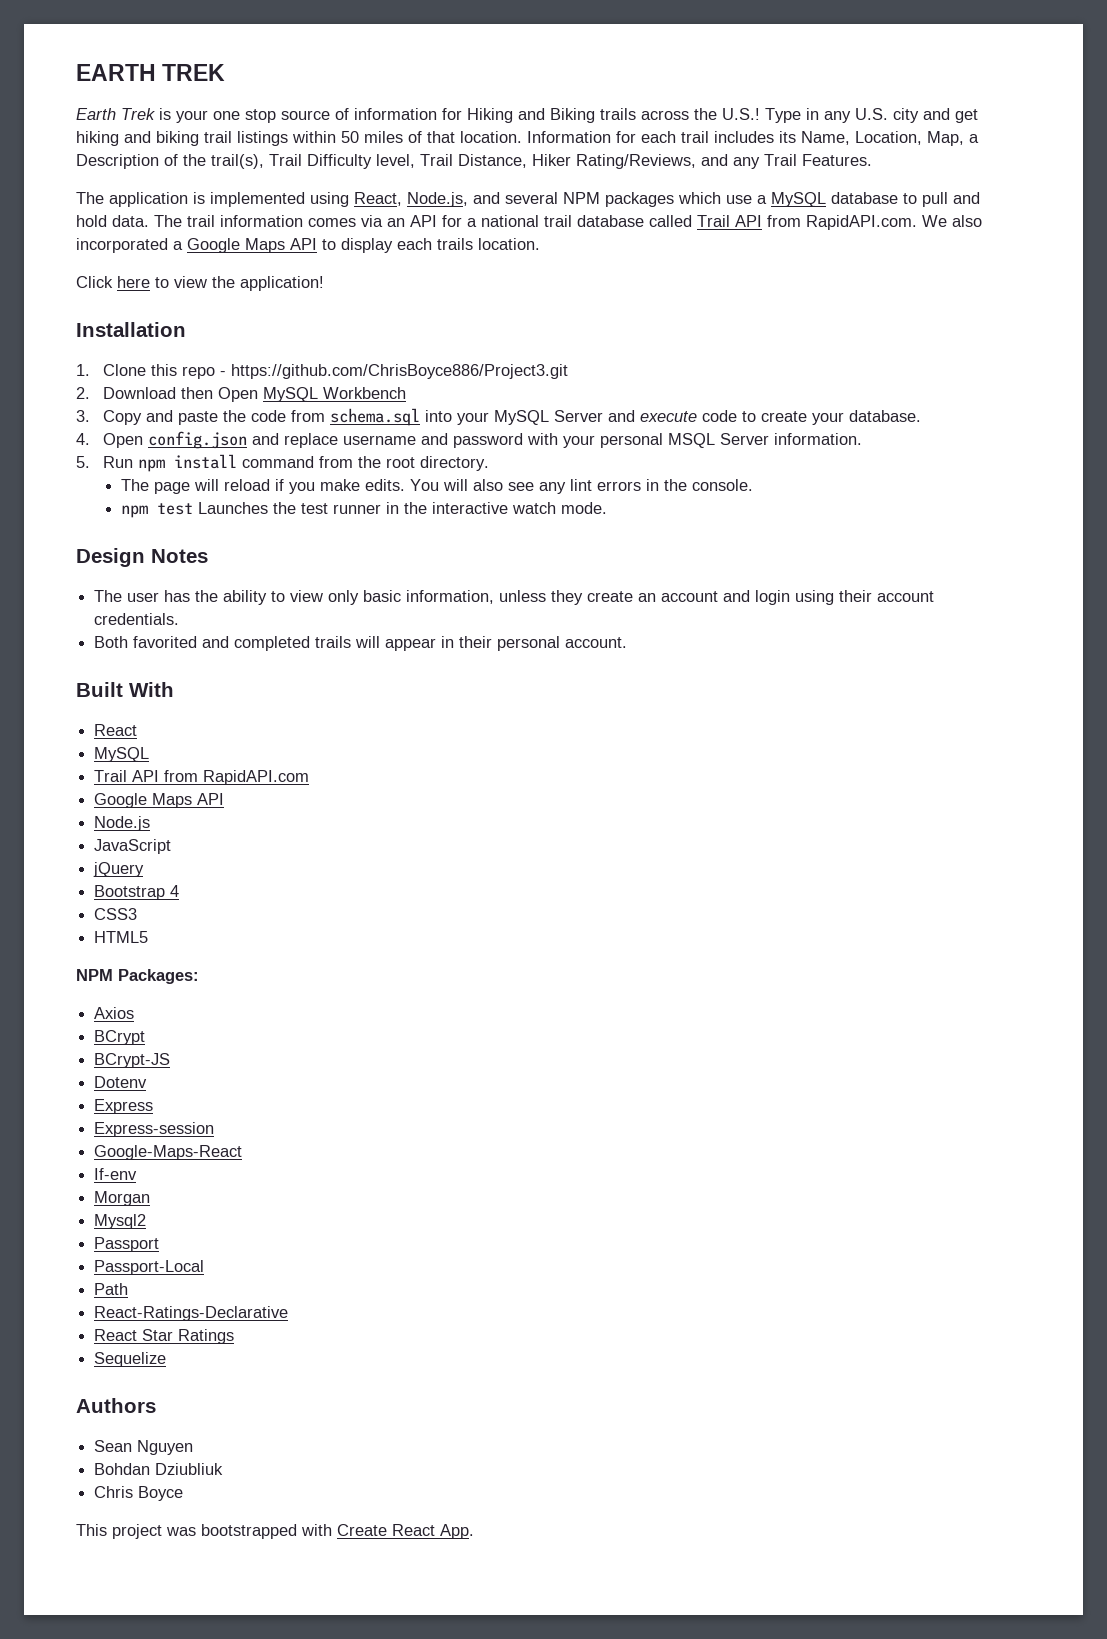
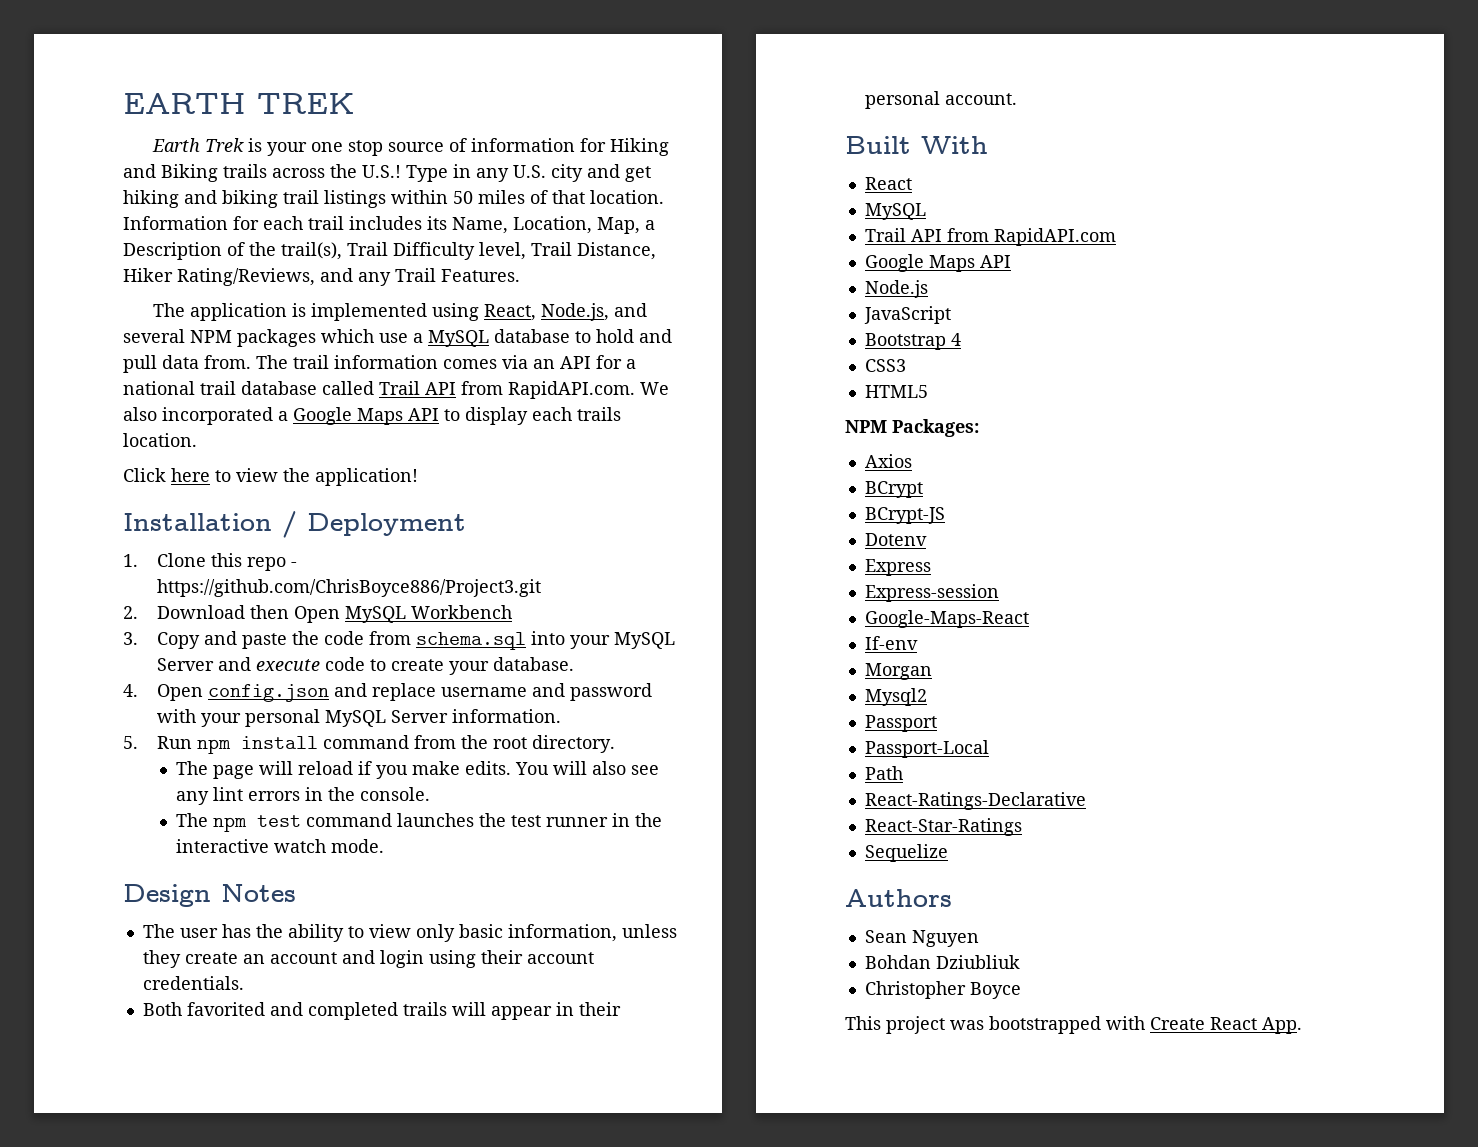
- The application is implemented using React, Node.js, and several NPM packages which use a MySQL database to pull and hold data.
+ The application is implemented using React, Node.js, and several NPM packages which use a MySQL database to hold and pull data from.
- Installation
+ Installation / Deployment
- 4. Open config.json and replace username and password with your personal MSQL Server information.
+ 4. Open config.json and replace username and password with your personal MySQL Server information.
- npm test Launches the test runner in the interactive watch mode.
+ The npm test command launches the test runner in the interactive watch mode.
- jQuery
- React Star Ratings
+ React-Star-Ratings
- Chris Boyce
+ Christopher Boyce

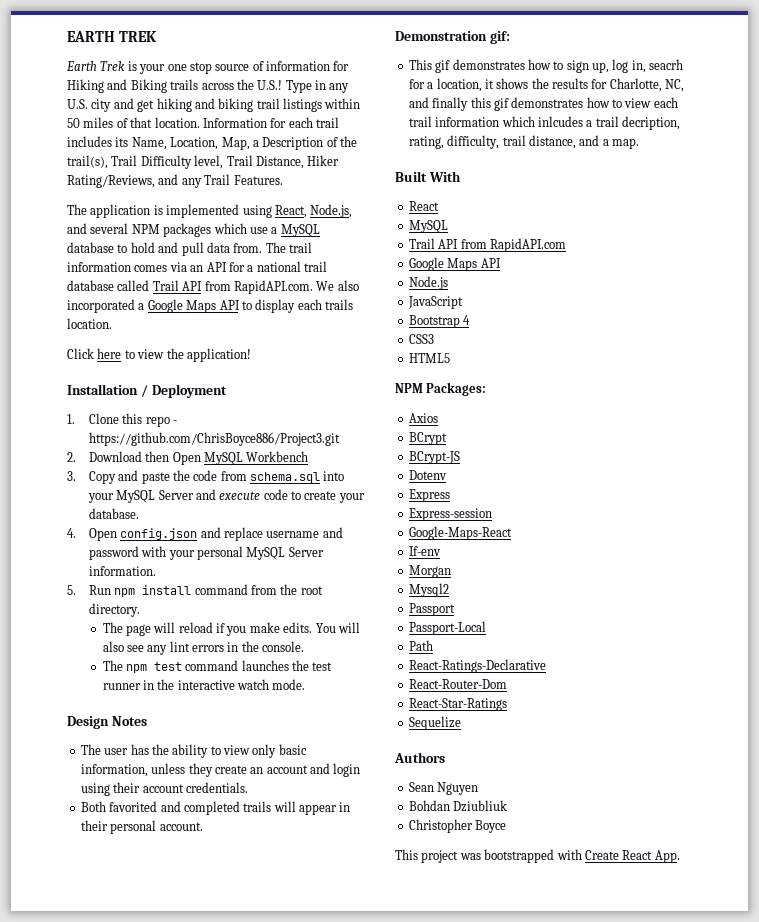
+ Demonstration gif:
+ This gif demonstrates how to sign up, log in, seacrh for a location, it shows the results for Charlotte, NC, and finally this gif demonstrates how to view each trail information which inlcudes a trail decription, rating, difficulty, trail distance, and a map.
+ React-Router-Dom

